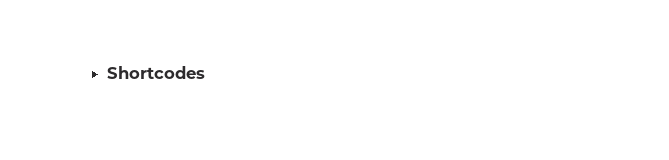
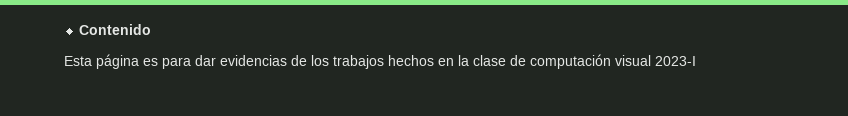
- Shortcodes
+ Contenido
+ Esta página es para dar evidencias de los trabajos hechos en la clase de computación visual 2023-I

